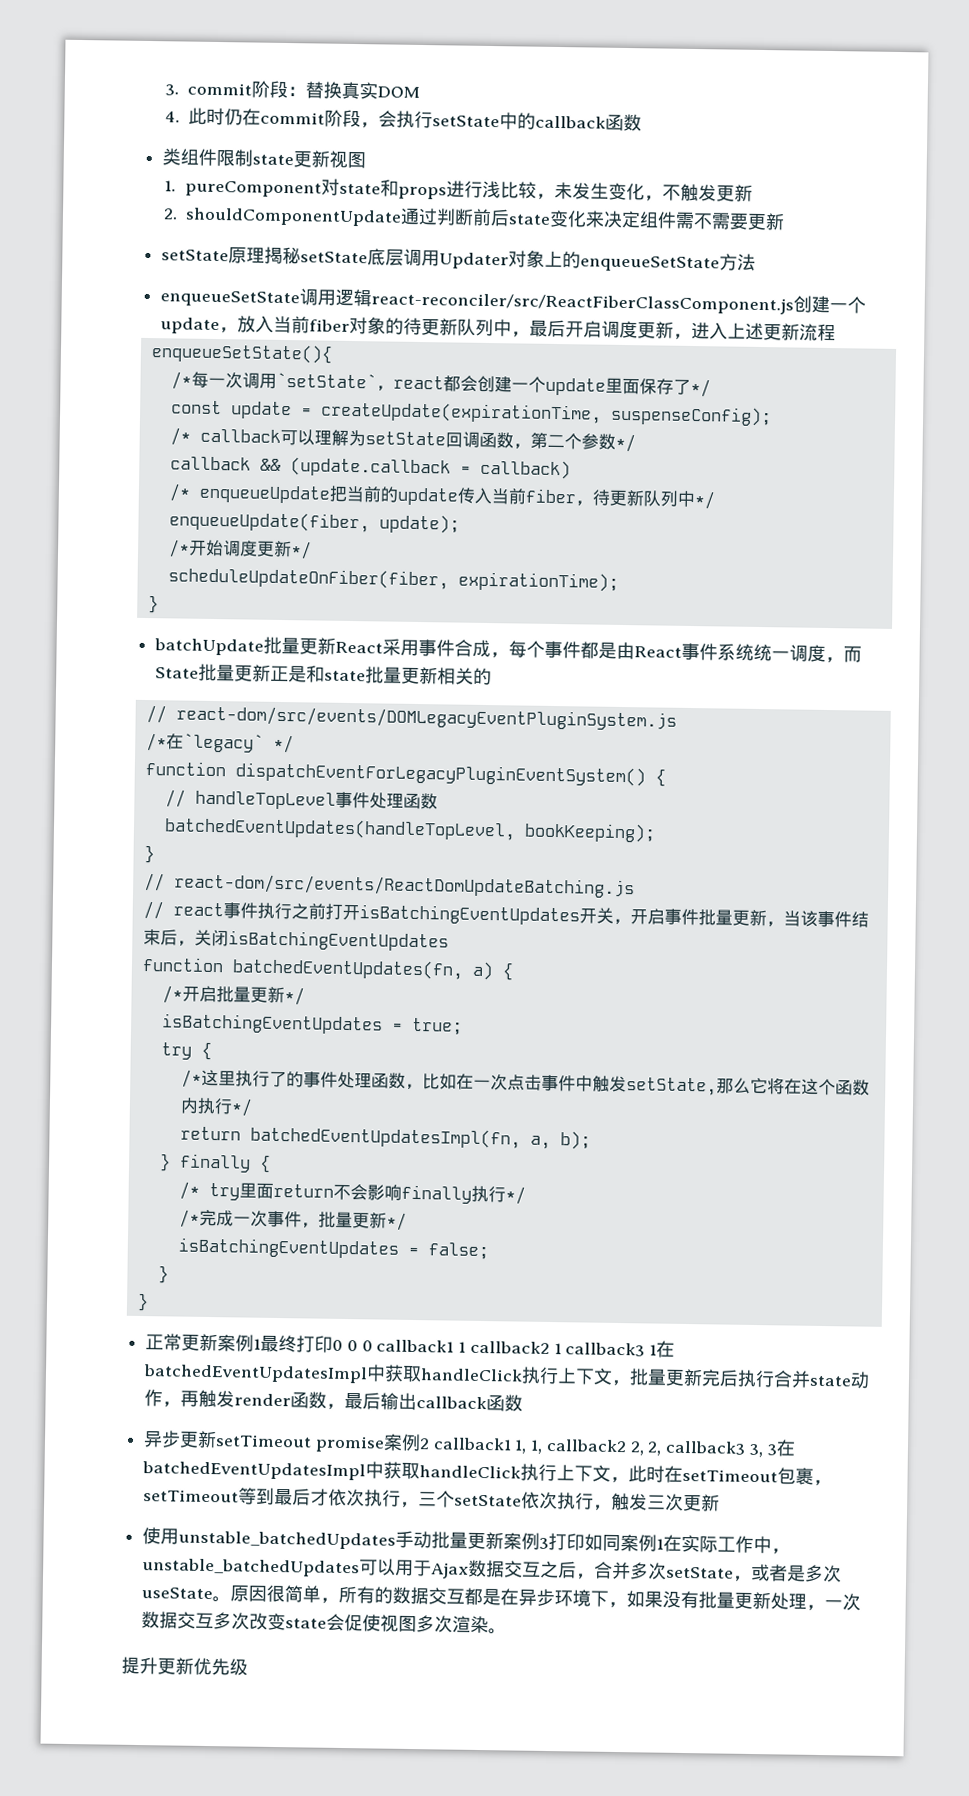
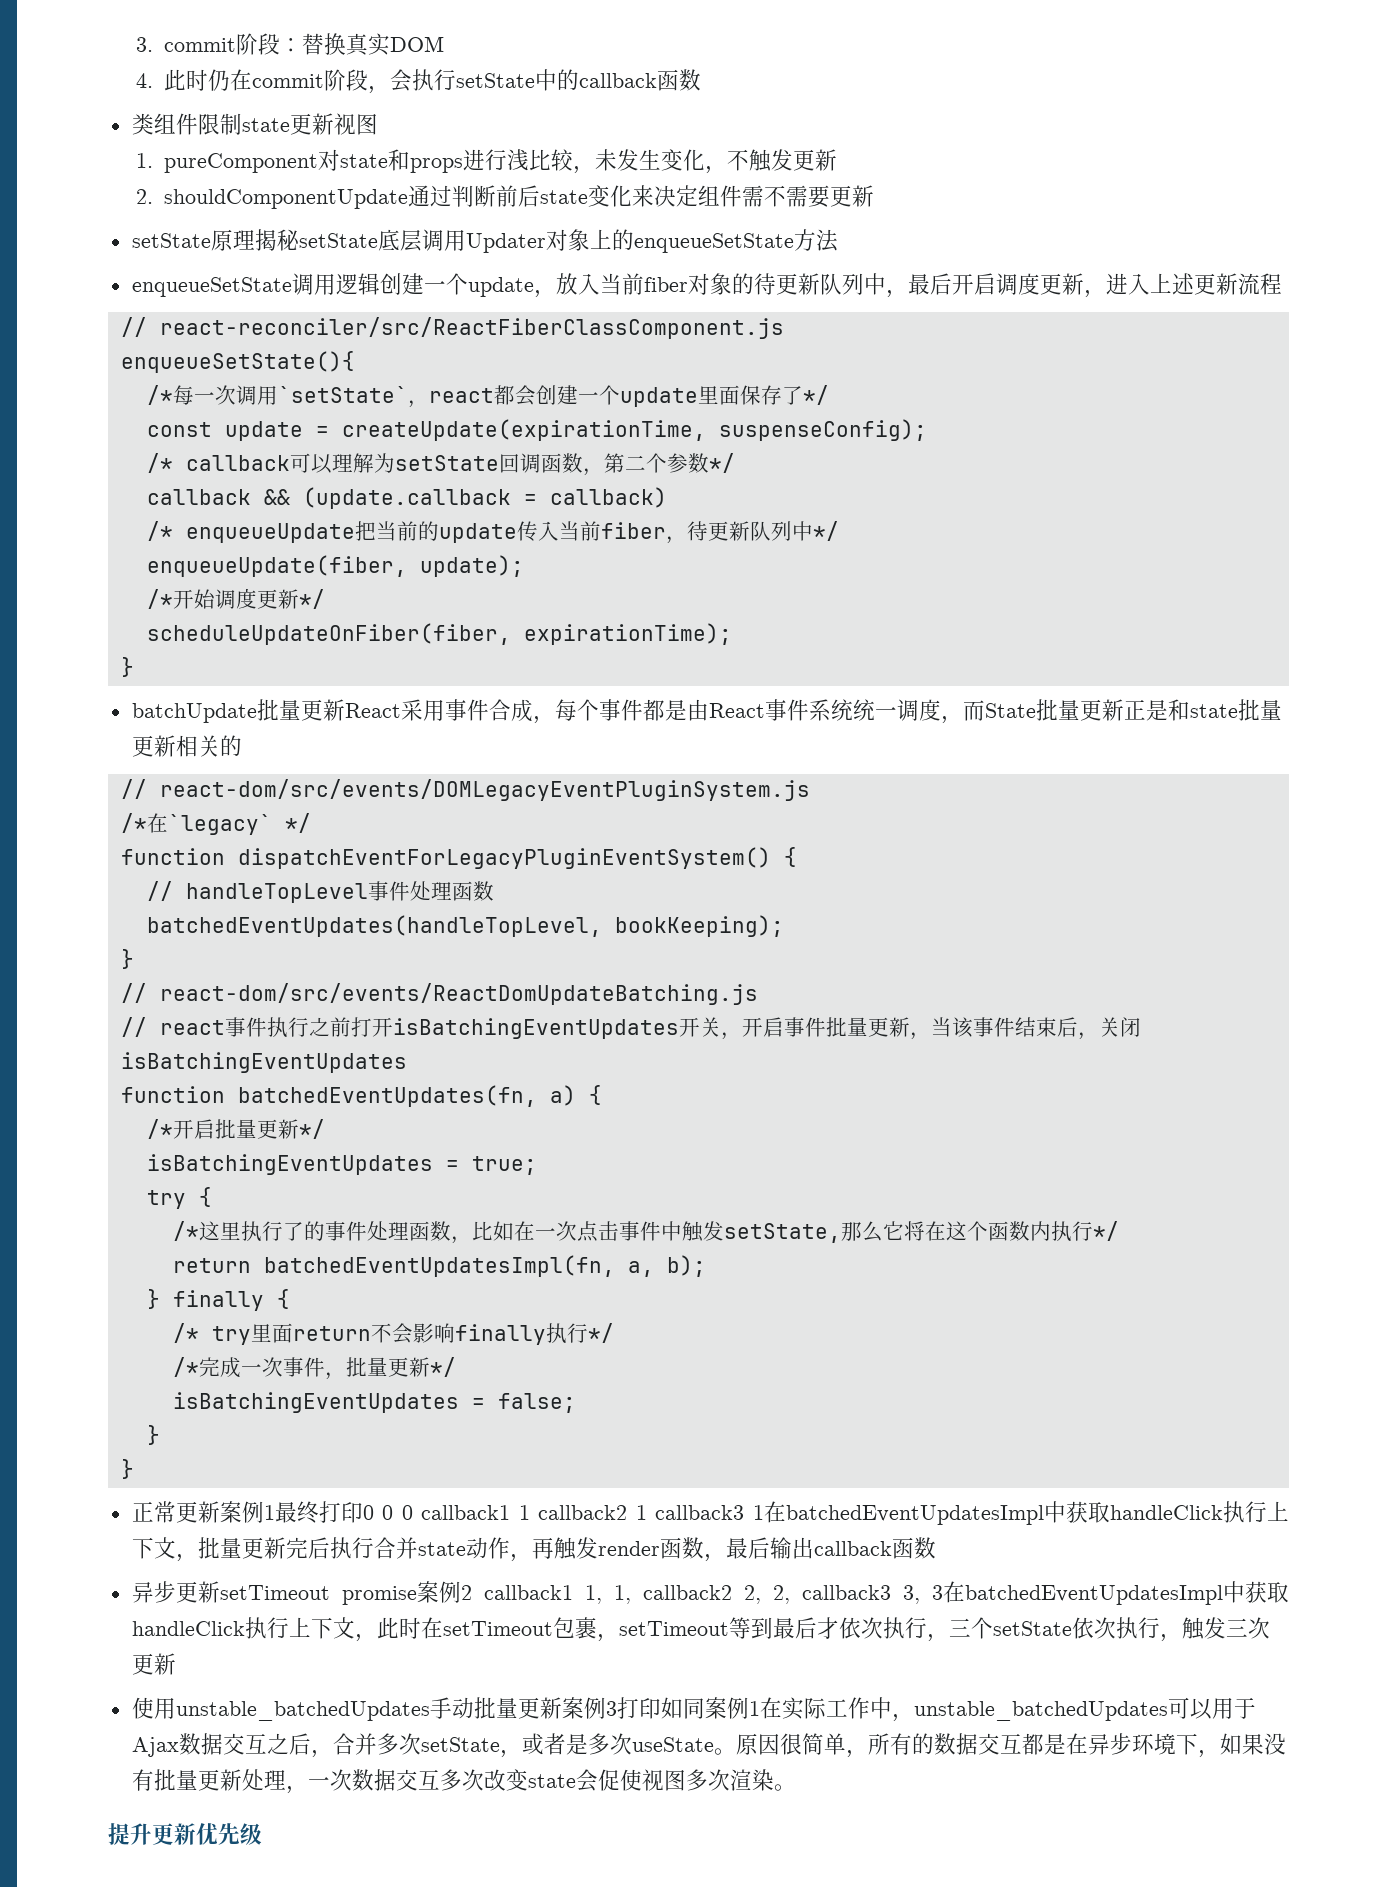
- enqueueSetState调用逻辑react-reconciler/src/ReactFiberClassComponent.js创建一个update，放入当前fiber对象的待更新队列中，最后开启调度更新，进入上述更新流程
+ enqueueSetState调用逻辑创建一个update，放入当前fiber对象的待更新队列中，最后开启调度更新，进入上述更新流程
+ // react-reconciler/src/ReactFiberClassComponent.js

